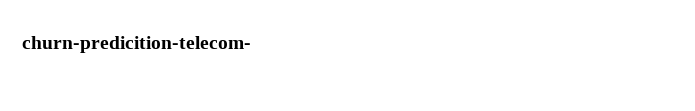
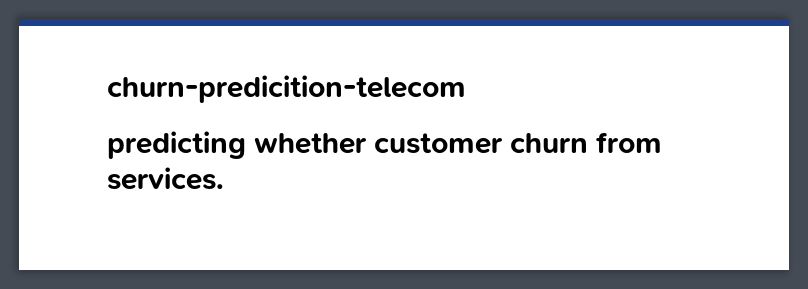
- churn-predicition-telecom-
+ churn-predicition-telecom
+ predicting whether customer churn from services.

